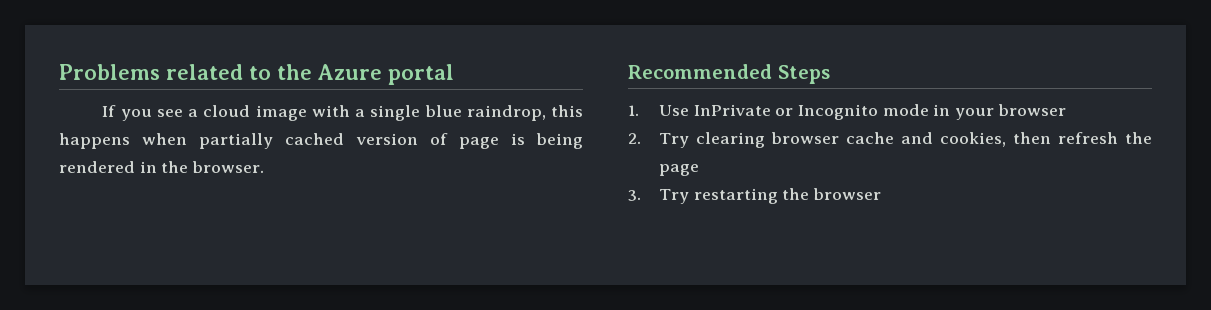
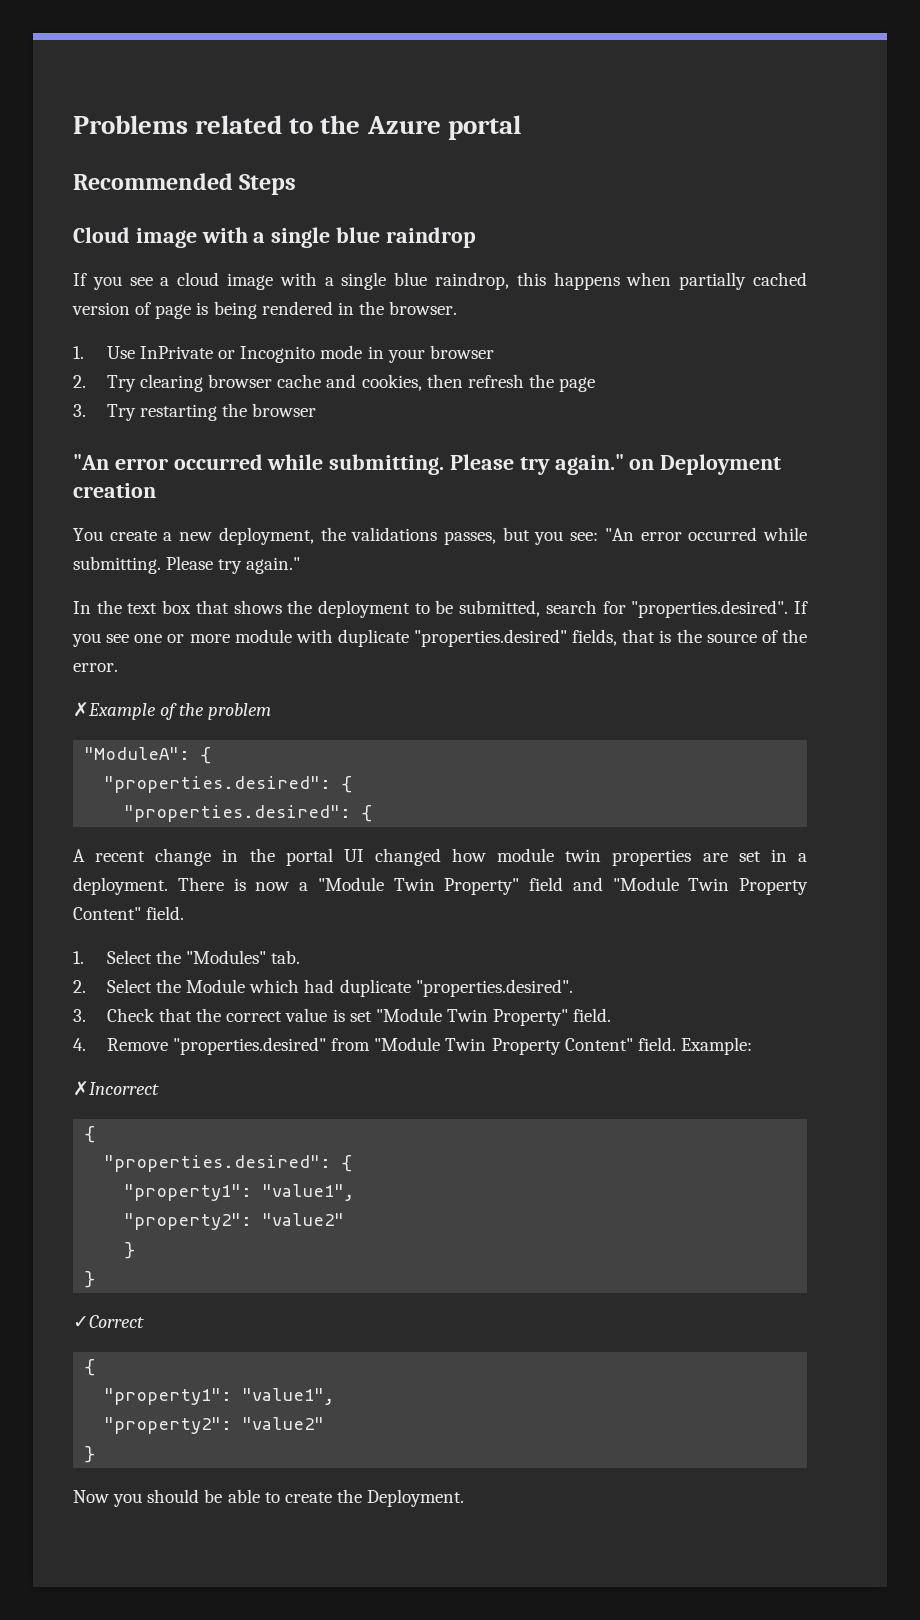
+ Recommended Steps
+ Cloud image with a single blue raindrop
- Recommended Steps
+ "An error occurred while submitting. Please try again." on Deployment creation
+ You create a new deployment, the validations passes, but you see: "An error occurred while submitting. Please try again."
+ In the text box that shows the deployment to be submitted, search for "properties.desired". If you see one or more module with duplicate "properties.desired" fields, that is the source of the error.
+ ✗Example of the problem
+ "ModuleA": {
+ "properties.desired": {
+ "properties.desired": {
+ A recent change in the portal UI changed how module twin properties are set in a deployment. There is now a "Module Twin Property" field and "Module Twin Property Content" field.
+ 1. Select the "Modules" tab.
+ 2. Select the Module which had duplicate "properties.desired".
+ 3. Check that the correct value is set "Module Twin Property" field.
+ 4. Remove "properties.desired" from "Module Twin Property Content" field. Example:
+ ✗Incorrect
+ {
+ "properties.desired": {
+ "property1": "value1",
+ "property2": "value2"
+ }
+ }
+ ✓Correct
+ {
+ "property1": "value1",
+ "property2": "value2"
+ }
+ Now you should be able to create the Deployment.

